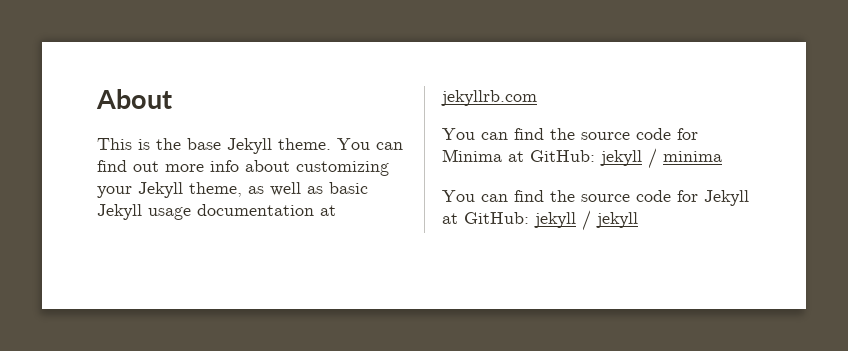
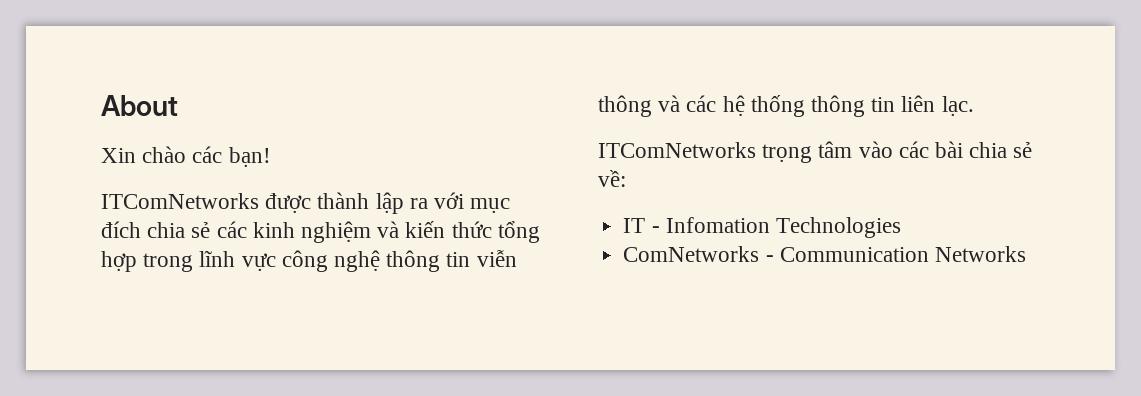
- This is the base Jekyll theme. You can find out more info about customizing your Jekyll theme, as well as basic Jekyll usage documentation at jekyllrb.com
- You can find the source code for Minima at GitHub: jekyll / minima
- You can find the source code for Jekyll at GitHub: jekyll / jekyll
+ Xin chào các bạn!
+ ITComNetworks được thành lập ra với mục đích chia sẻ các kinh nghiệm và kiến thức tổng hợp trong lĩnh vực công nghệ thông tin viễn thông và các hệ thống thông tin liên lạc.
+ ITComNetworks trọng tâm vào các bài chia sẻ về:
+ IT - Infomation Technologies
+ ComNetworks - Communication Networks

